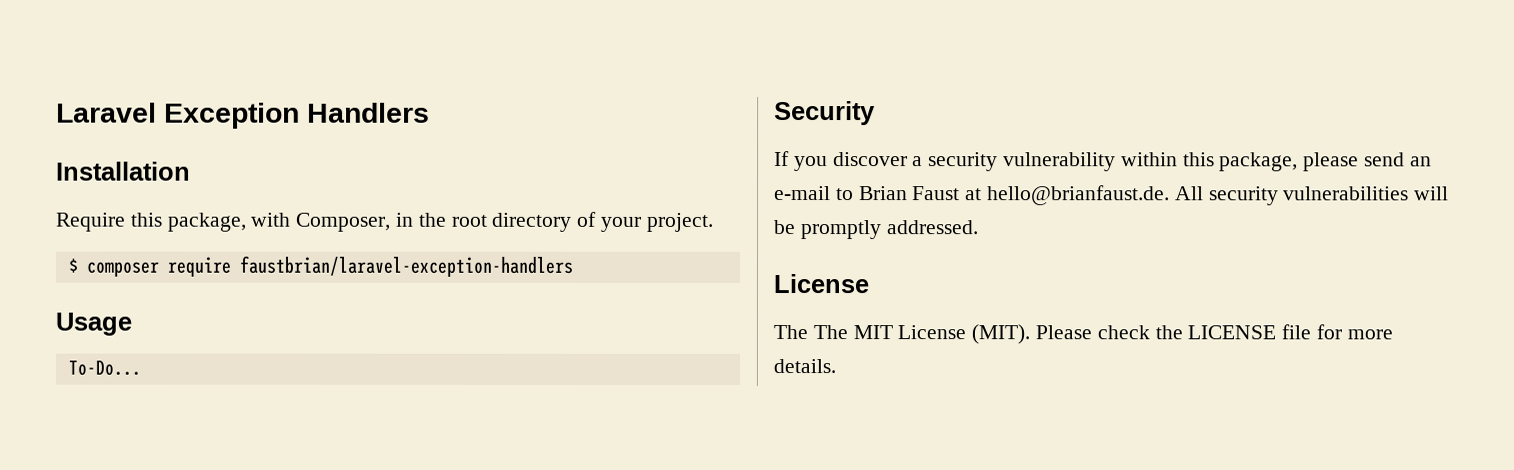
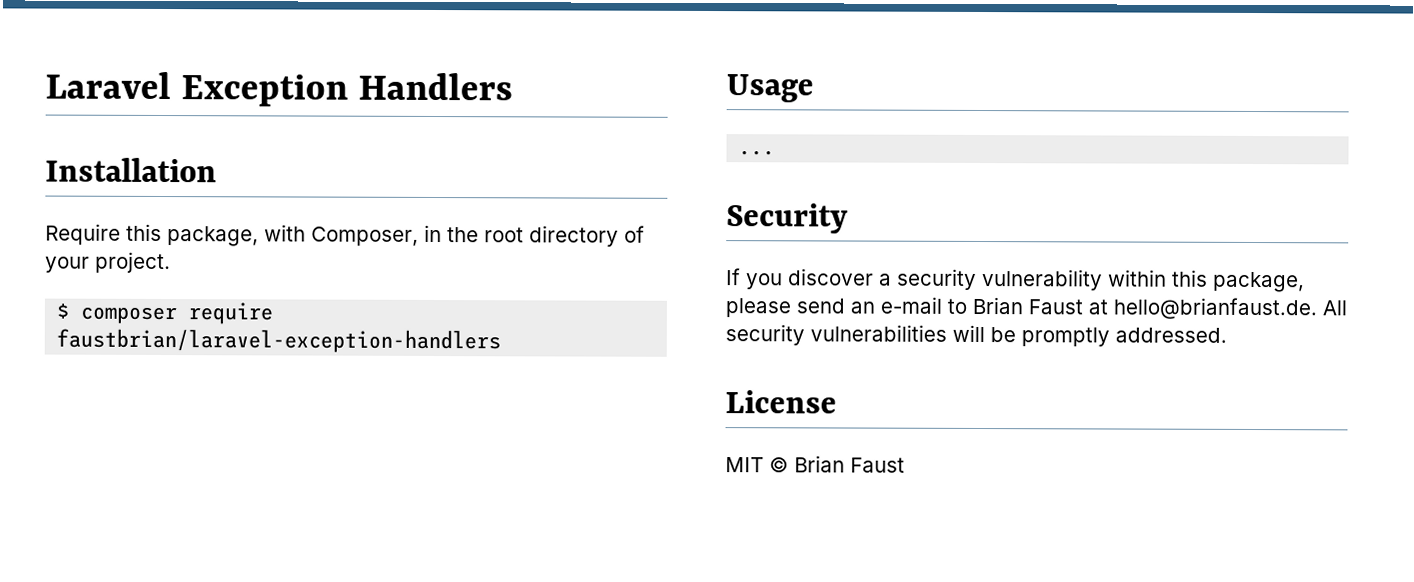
- To-Do...
+ ...
- The The MIT License (MIT). Please check the LICENSE file for more details.
+ MIT © Brian Faust

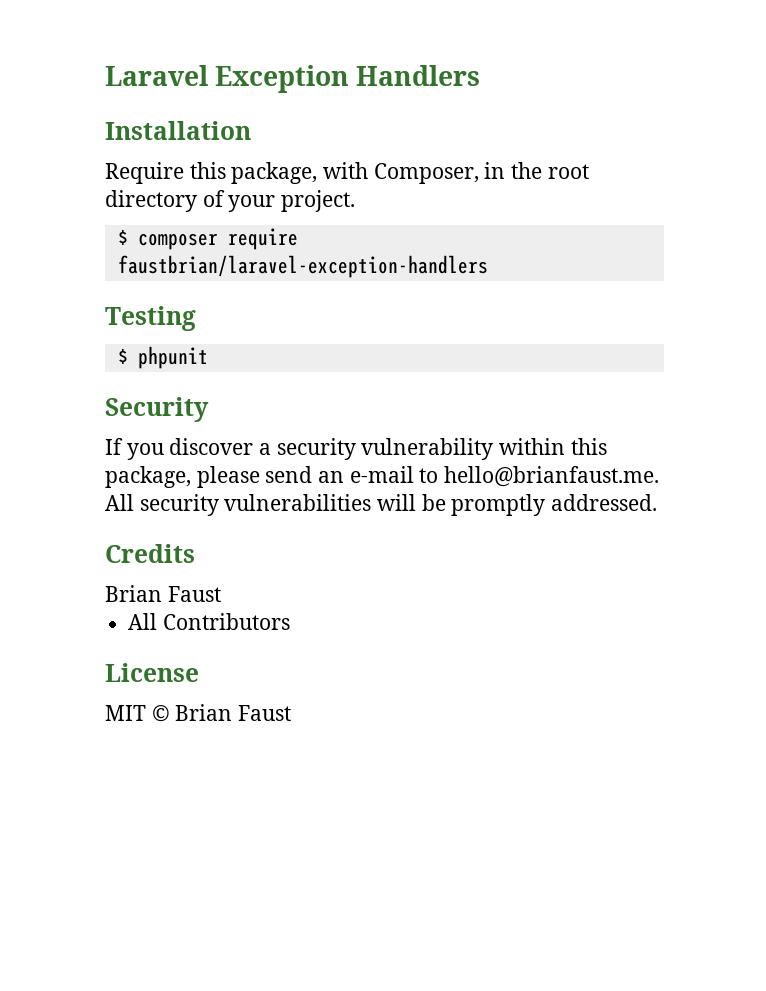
- Usage
- ...
+ Testing
+ $ phpunit
- If you discover a security vulnerability within this package, please send an e-mail to Brian Faust at hello@brianfaust.de. All security vulnerabilities will be promptly addressed.
+ If you discover a security vulnerability within this package, please send an e-mail to hello@brianfaust.me. All security vulnerabilities will be promptly addressed.
+ Credits
+ Brian Faust
+ All Contributors

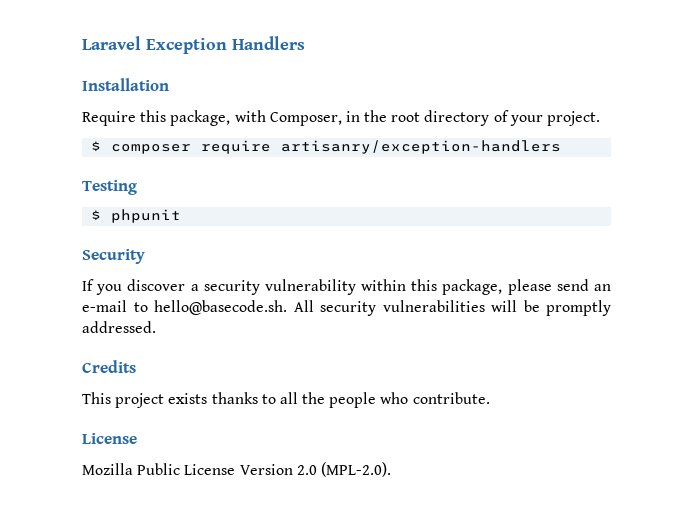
- $ composer require faustbrian/laravel-exception-handlers
+ $ composer require artisanry/exception-handlers
- If you discover a security vulnerability within this package, please send an e-mail to hello@brianfaust.me. All security vulnerabilities will be promptly addressed.
+ If you discover a security vulnerability within this package, please send an e-mail to hello@basecode.sh. All security vulnerabilities will be promptly addressed.
  Credits
- Brian Faust
- All Contributors
+ This project exists thanks to all the people who contribute.
  License
- MIT © Brian Faust
+ Mozilla Public License Version 2.0 (MPL-2.0).

